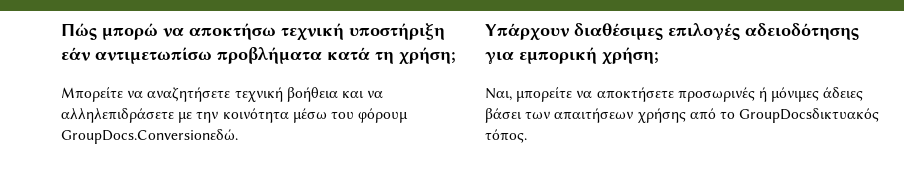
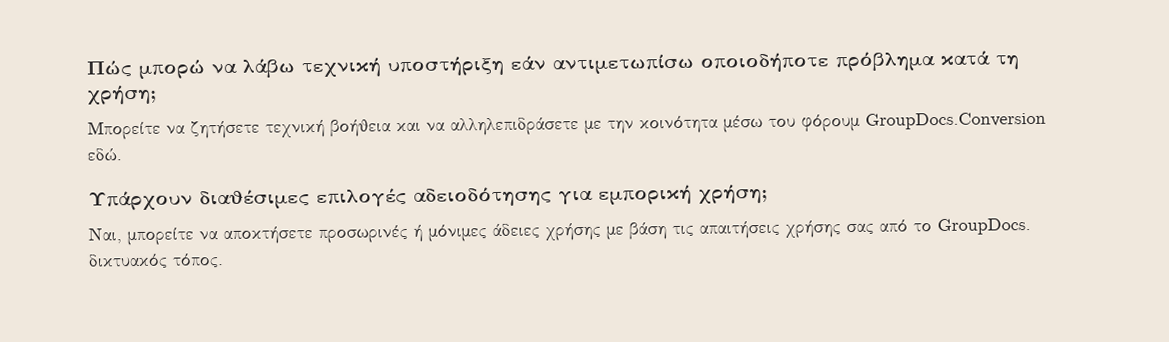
- Πώς μπορώ να αποκτήσω τεχνική υποστήριξη εάν αντιμετωπίσω προβλήματα κατά τη χρήση;
+ Πώς μπορώ να λάβω τεχνική υποστήριξη εάν αντιμετωπίσω οποιοδήποτε πρόβλημα κατά τη χρήση;
- Μπορείτε να αναζητήσετε τεχνική βοήθεια και να αλληλεπιδράσετε με την κοινότητα μέσω του φόρουμ GroupDocs.Conversionεδώ.
+ Μπορείτε να ζητήσετε τεχνική βοήθεια και να αλληλεπιδράσετε με την κοινότητα μέσω του φόρουμ GroupDocs.Conversion εδώ.
- Ναι, μπορείτε να αποκτήσετε προσωρινές ή μόνιμες άδειες βάσει των απαιτήσεων χρήσης από το GroupDocsδικτυακός τόπος.
+ Ναι, μπορείτε να αποκτήσετε προσωρινές ή μόνιμες άδειες χρήσης με βάση τις απαιτήσεις χρήσης σας από το GroupDocs. δικτυακός τόπος.

